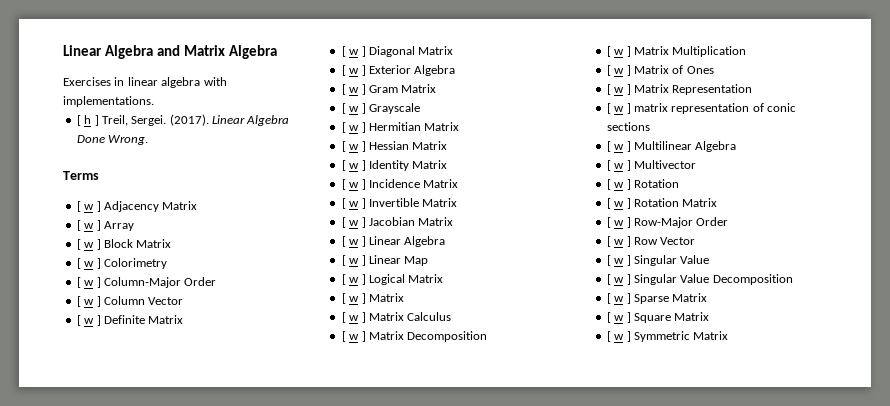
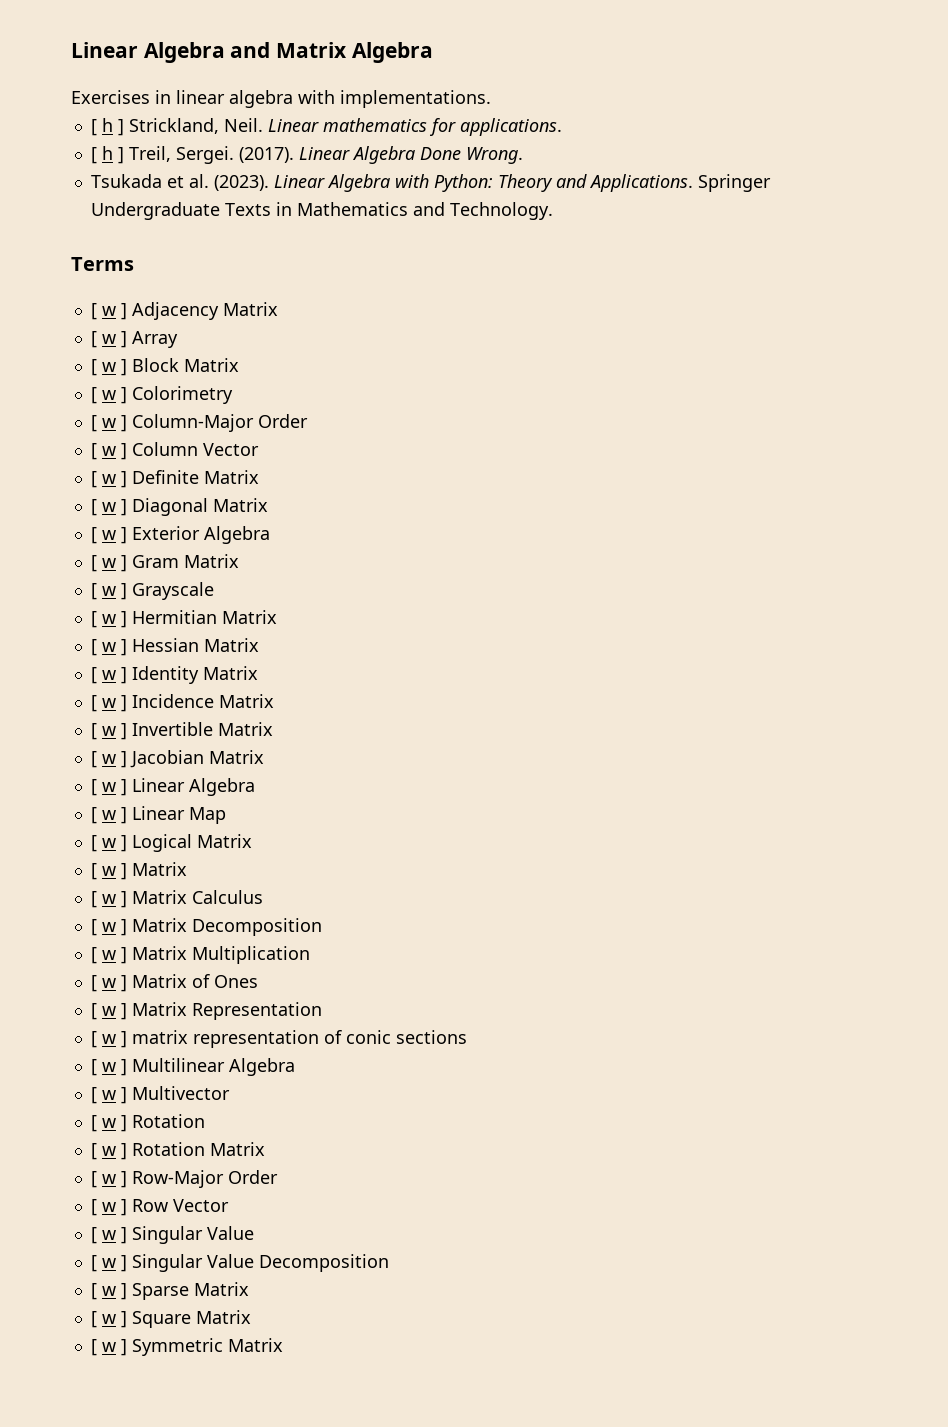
+ [ h ] Strickland, Neil. Linear mathematics for applications.
+ Tsukada et al. (2023). Linear Algebra with Python: Theory and Applications. Springer Undergraduate Texts in Mathematics and Technology.

